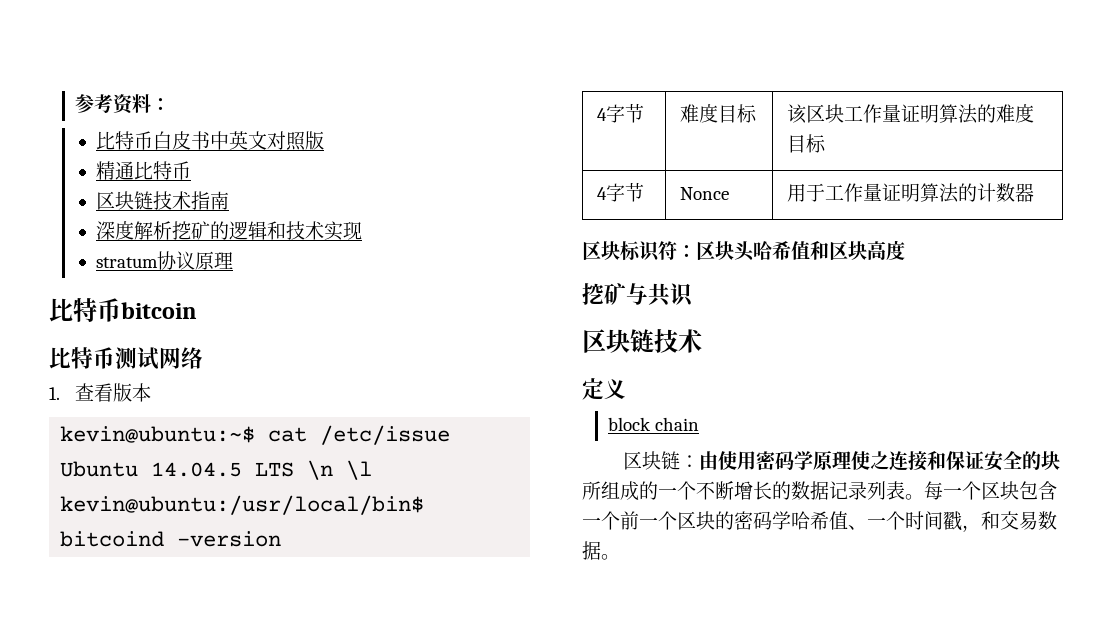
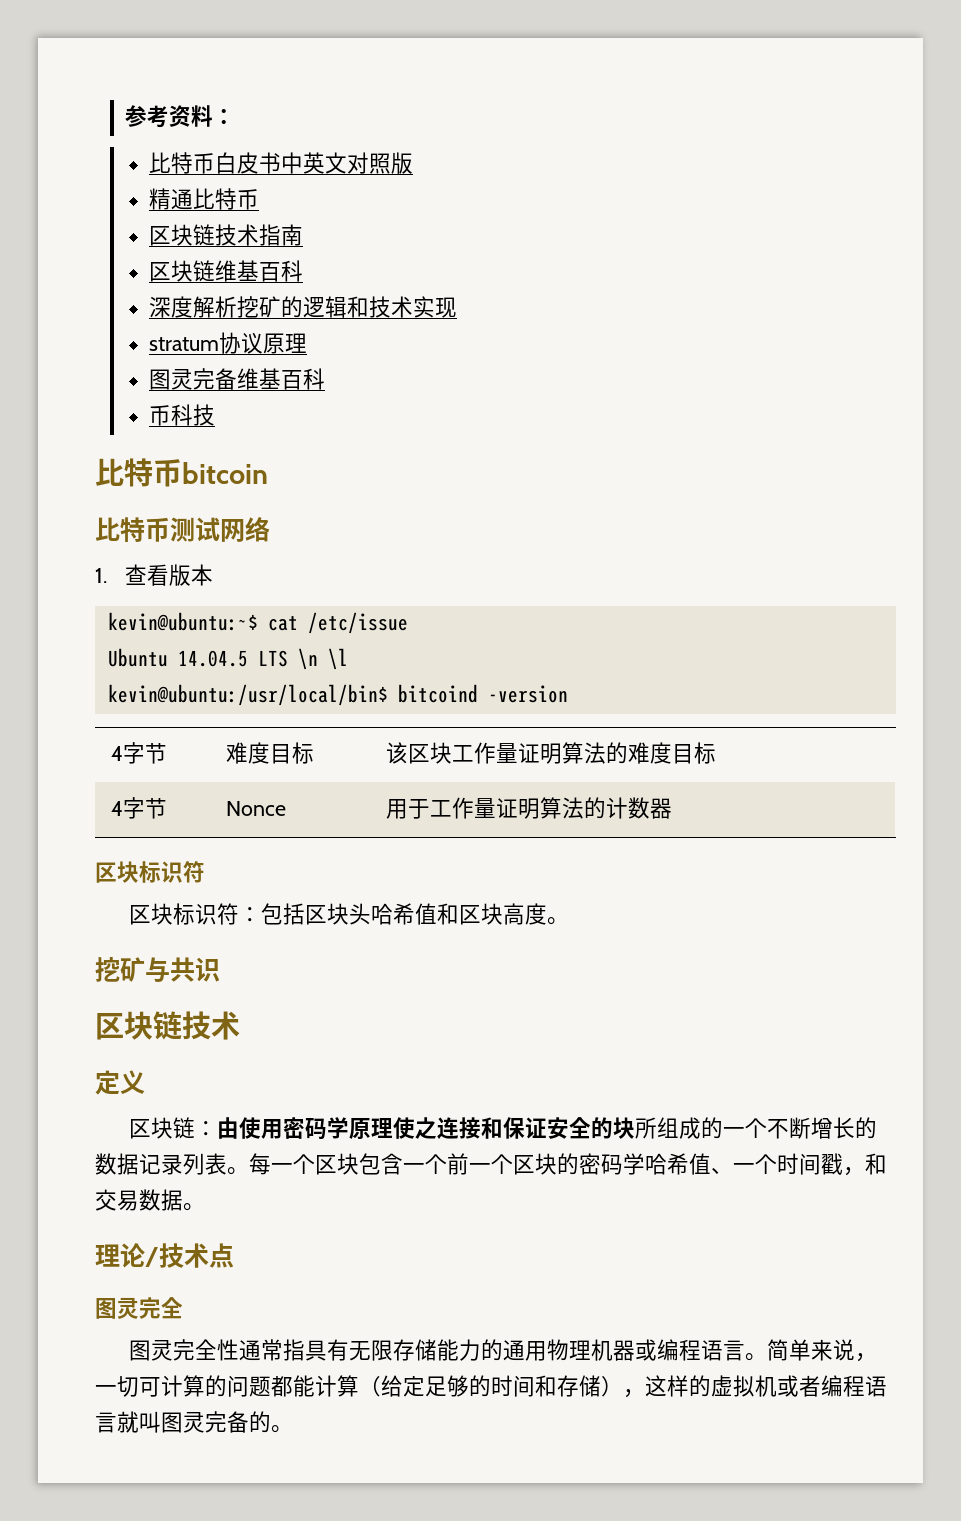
+ 区块链维基百科
+ 图灵完备维基百科
+ 币科技
  4字节 | Nonce | 用于工作量证明算法的计数器
- 区块标识符：区块头哈希值和区块高度
+ 区块标识符
+ 区块标识符：包括区块头哈希值和区块高度。
- block chain
+ 理论/技术点
+ 图灵完全
+ 图灵完全性通常指具有无限存储能力的通用物理机器或编程语言。简单来说，一切可计算的问题都能计算（给定足够的时间和存储），这样的虚拟机或者编程语言就叫图灵完备的。

